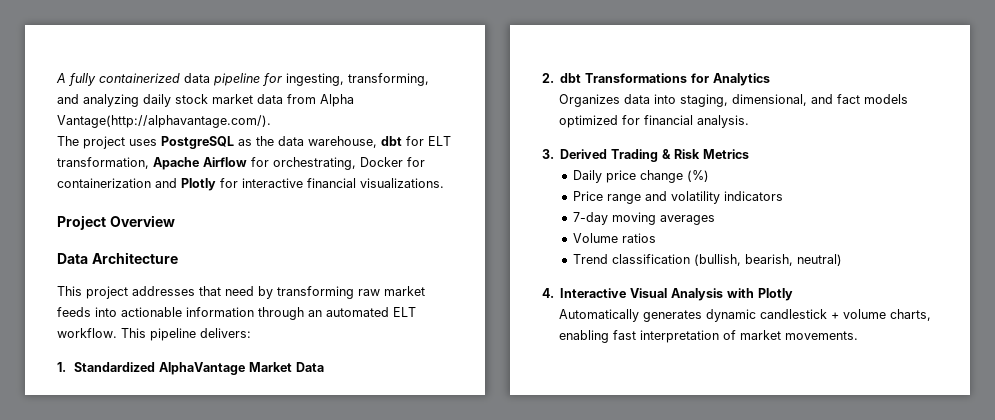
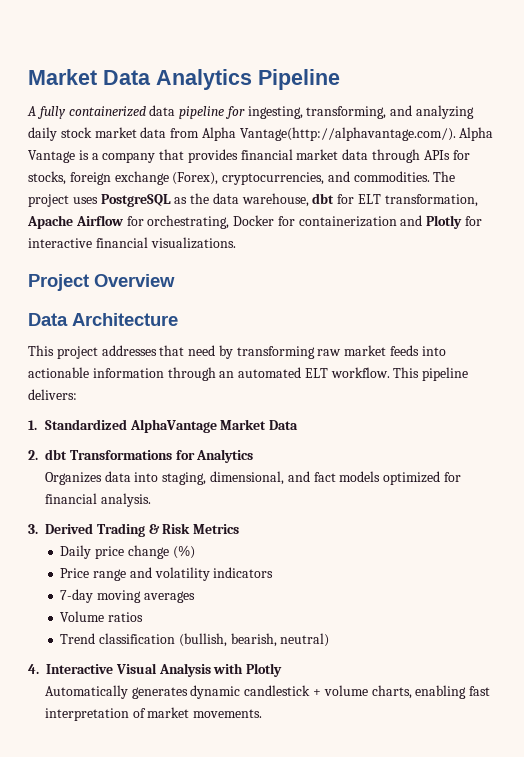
+ Market Data Analytics Pipeline
- A fully containerized data pipeline for ingesting, transforming, and analyzing daily stock market data from Alpha Vantage(http://alphavantage.com/).
- The project uses PostgreSQL as the data warehouse, dbt for ELT transformation, Apache Airflow for orchestrating, Docker for containerization and Plotly for interactive financial visualizations.
+ A fully containerized data pipeline for ingesting, transforming, and analyzing daily stock market data from Alpha Vantage(http://alphavantage.com/). Alpha Vantage is a company that provides financial market data through APIs for stocks, foreign exchange (Forex), cryptocurrencies, and commodities. The project uses PostgreSQL as the data warehouse, dbt for ELT transformation, Apache Airflow for orchestrating, Docker for containerization and Plotly for interactive financial visualizations.

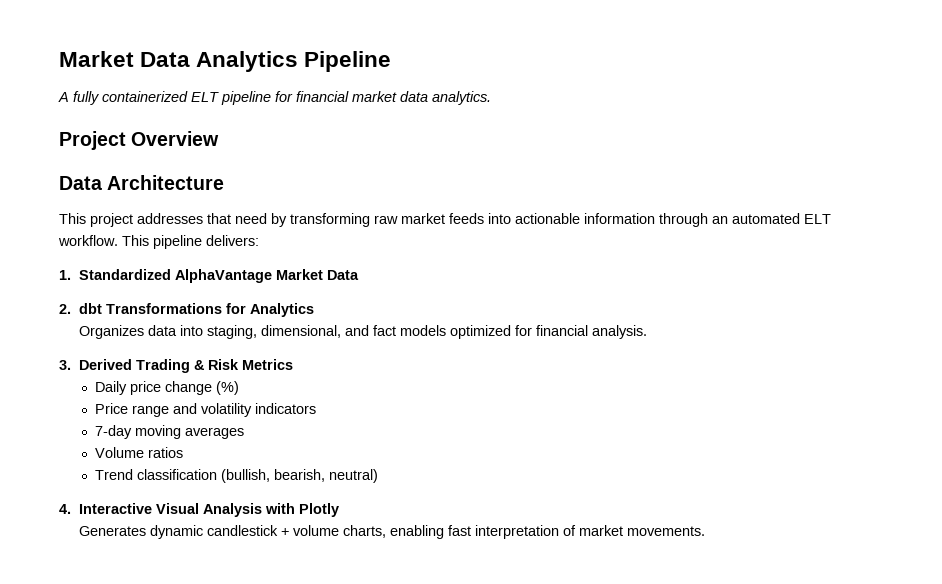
- A fully containerized data pipeline for ingesting, transforming, and analyzing daily stock market data from Alpha Vantage(http://alphavantage.com/). Alpha Vantage is a company that provides financial market data through APIs for stocks, foreign exchange (Forex), cryptocurrencies, and commodities. The project uses PostgreSQL as the data warehouse, dbt for ELT transformation, Apache Airflow for orchestrating, Docker for containerization and Plotly for interactive financial visualizations.
+ A fully containerized ELT pipeline for financial market data analytics.
- Automatically generates dynamic candlestick + volume charts, enabling fast interpretation of market movements.
+ Generates dynamic candlestick + volume charts, enabling fast interpretation of market movements.

